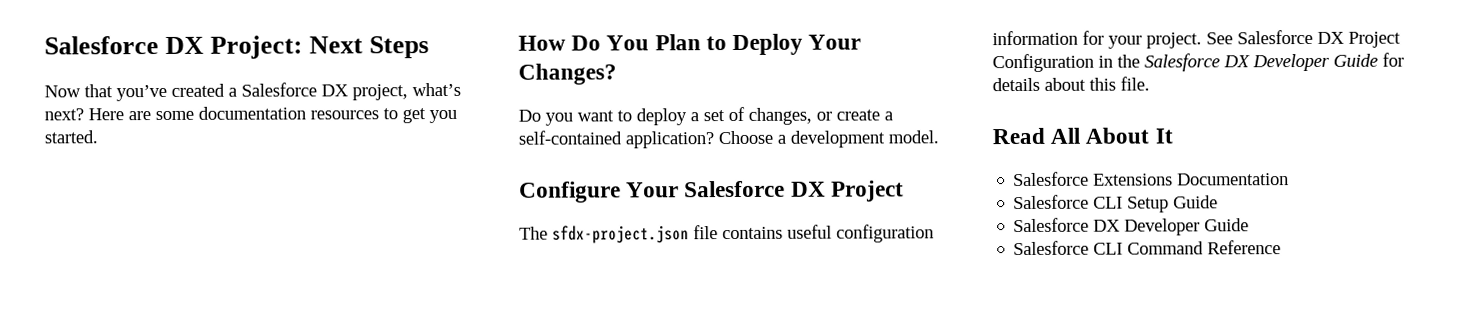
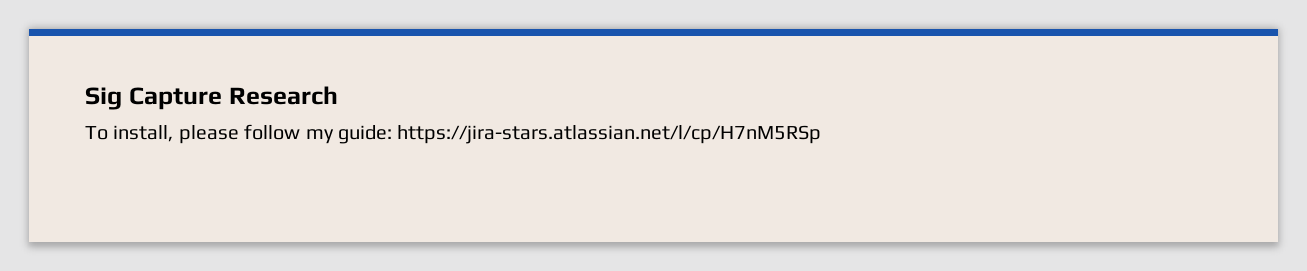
- Salesforce DX Project: Next Steps
- Now that you’ve created a Salesforce DX project, what’s next? Here are some documentation resources to get you started.
- How Do You Plan to Deploy Your Changes?
- Do you want to deploy a set of changes, or create a self-contained application? Choose a development model.
- Configure Your Salesforce DX Project
- The sfdx-project.json file contains useful configuration information for your project. See Salesforce DX Project Configuration in the Salesforce DX Developer Guide for details about this file.
- Read All About It
- Salesforce Extensions Documentation
- Salesforce CLI Setup Guide
- Salesforce DX Developer Guide
- Salesforce CLI Command Reference
+ Sig Capture Research
+ To install, please follow my guide: https://jira-stars.atlassian.net/l/cp/H7nM5RSp

